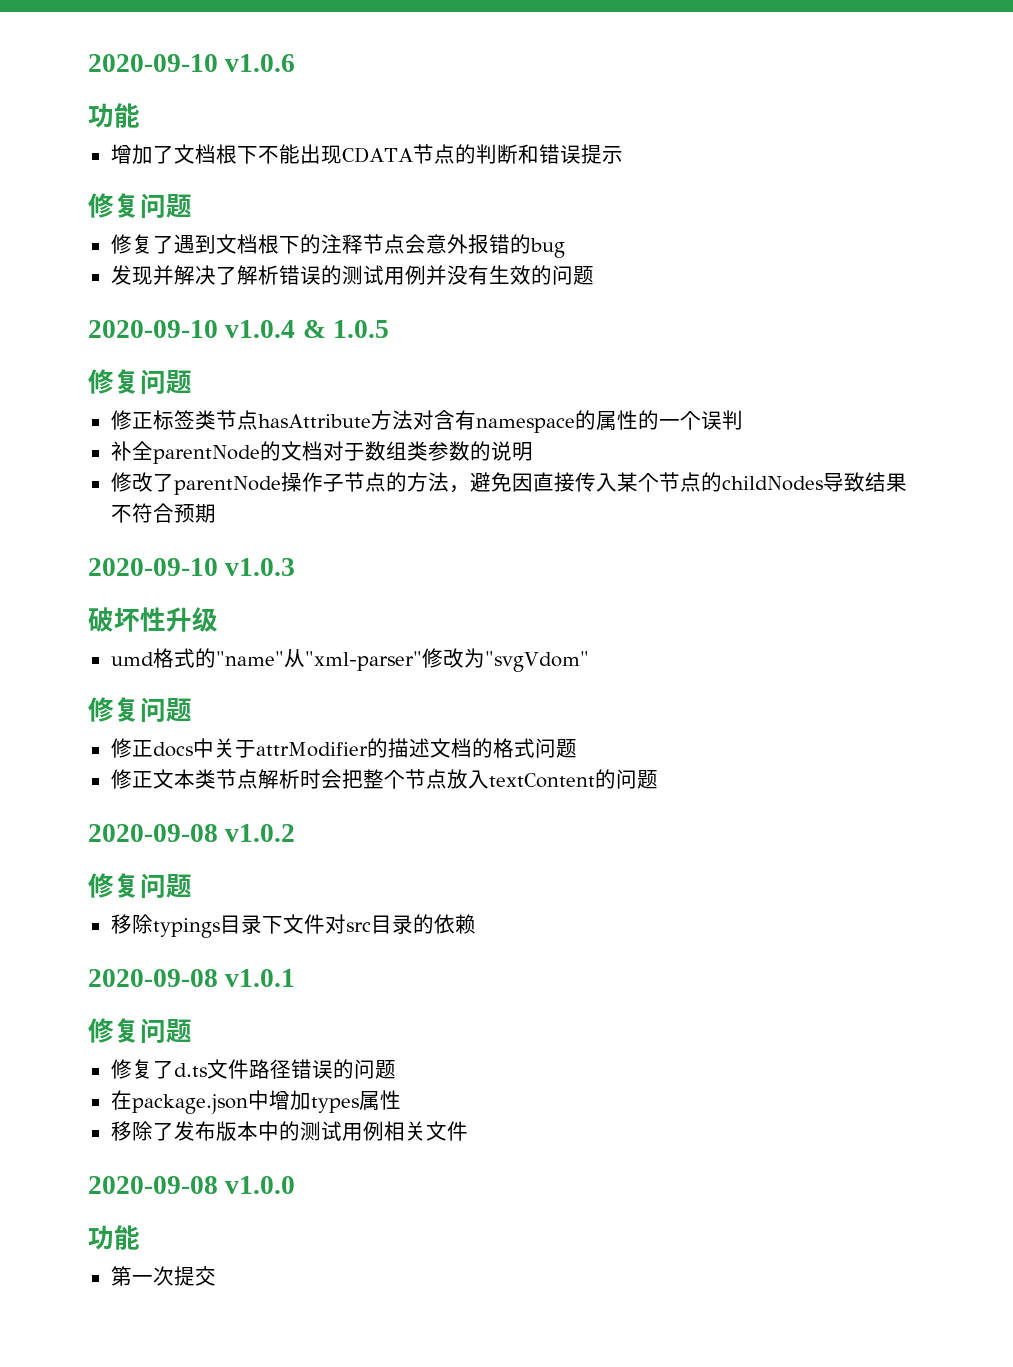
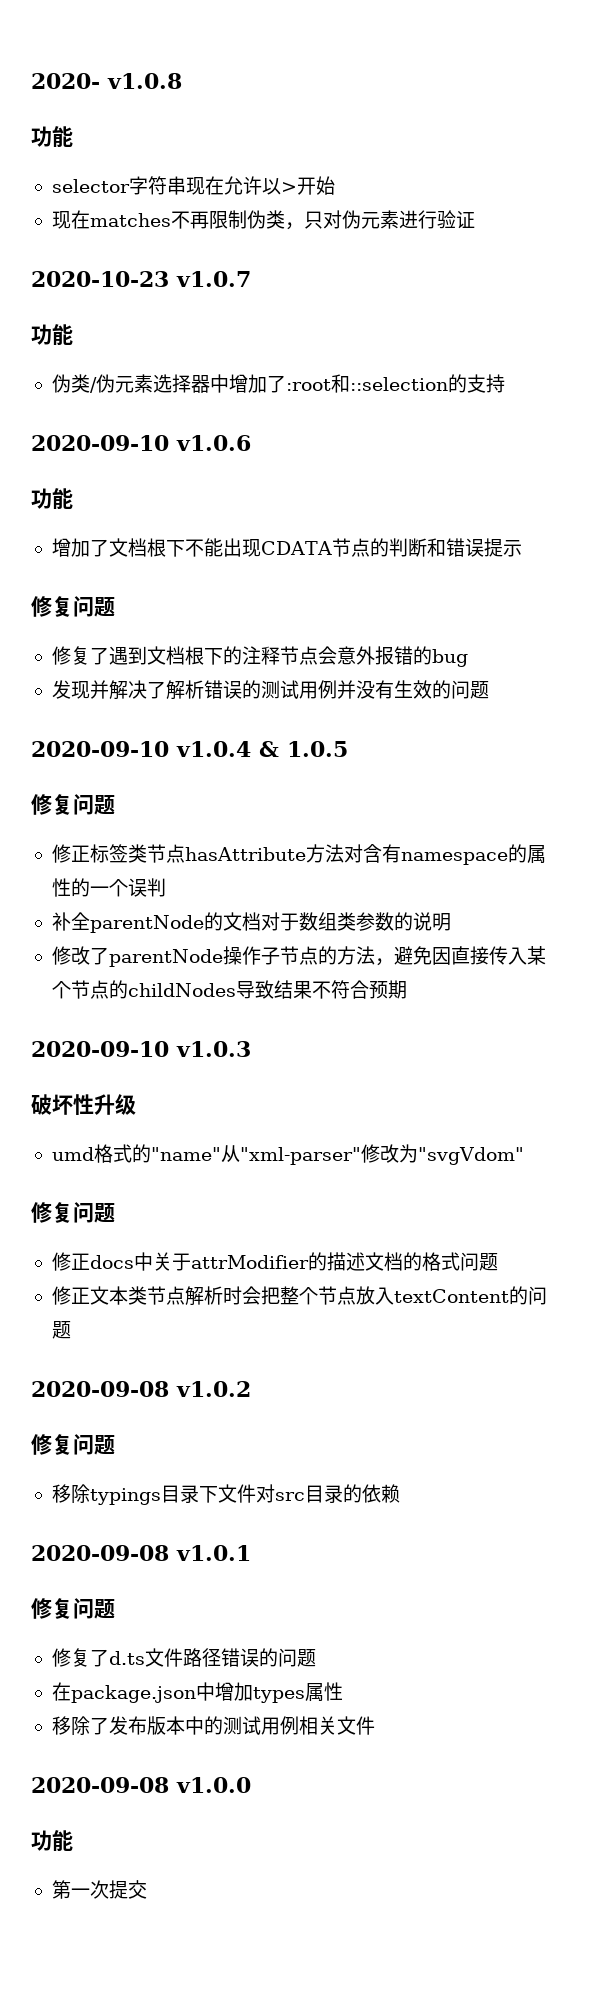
+ 2020- v1.0.8
+ 功能
+ selector字符串现在允许以>开始
+ 现在matches不再限制伪类，只对伪元素进行验证
+ 2020-10-23 v1.0.7
+ 功能
+ 伪类/伪元素选择器中增加了:root和::selection的支持

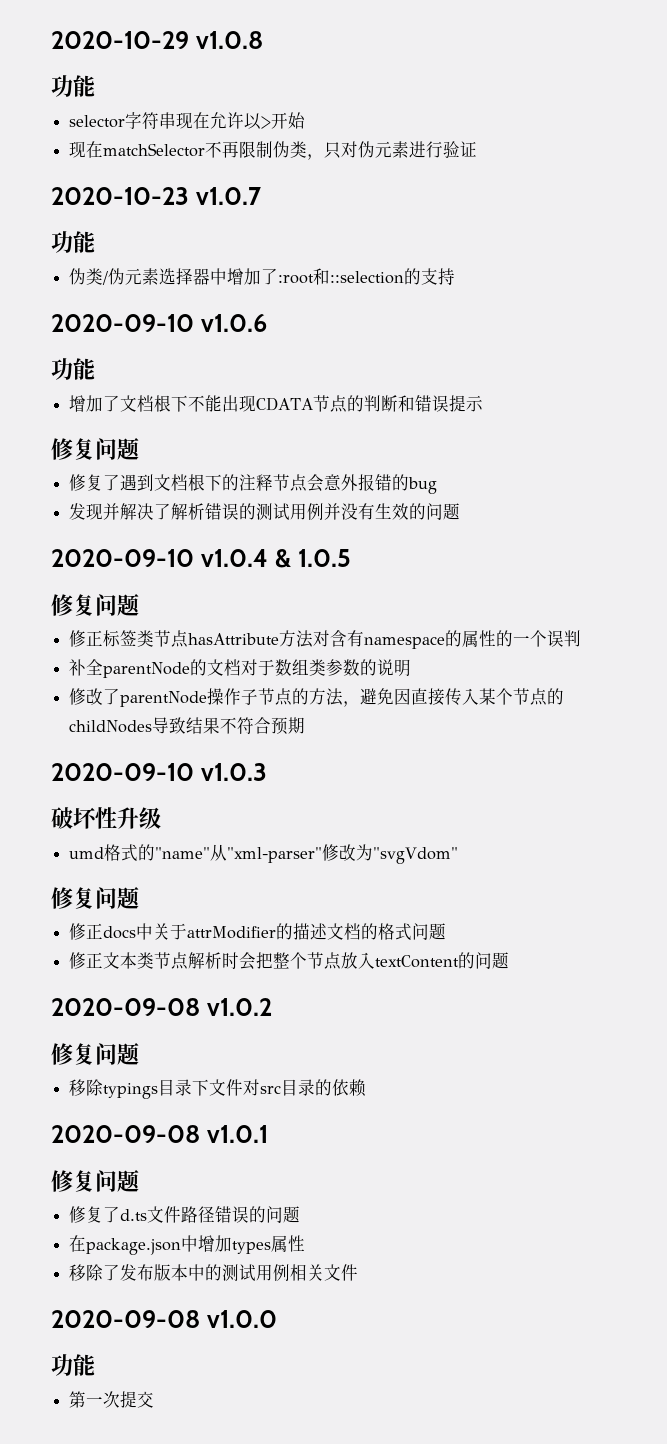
- 2020- v1.0.8
+ 2020-10-29 v1.0.8
- 现在matches不再限制伪类，只对伪元素进行验证
+ 现在matchSelector不再限制伪类，只对伪元素进行验证

